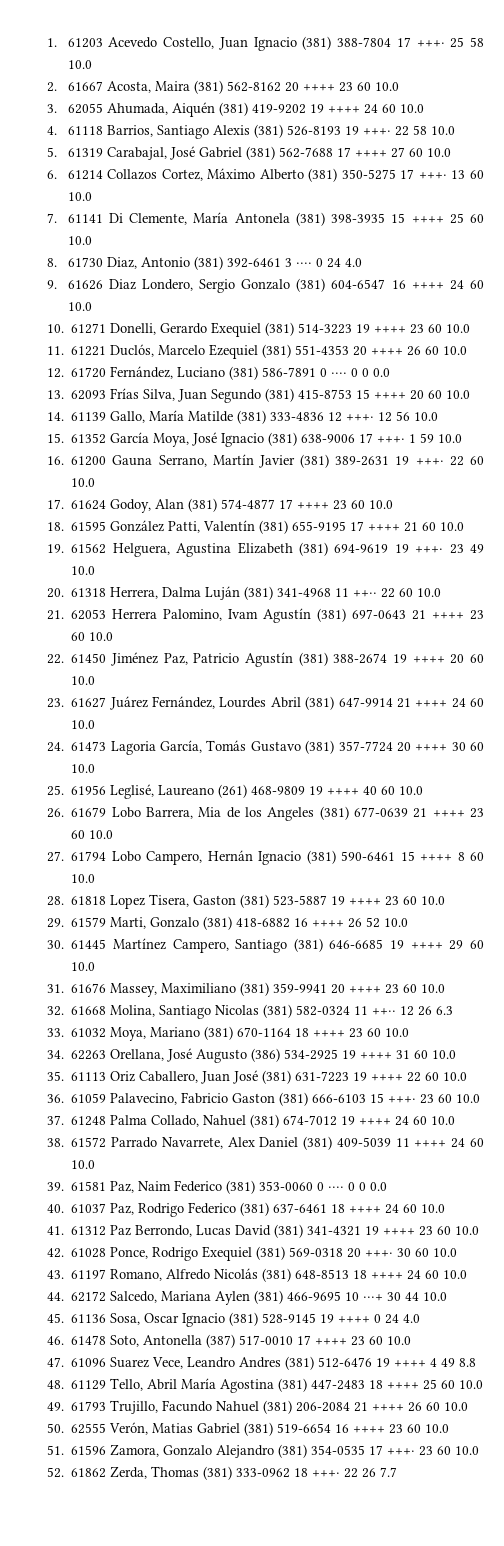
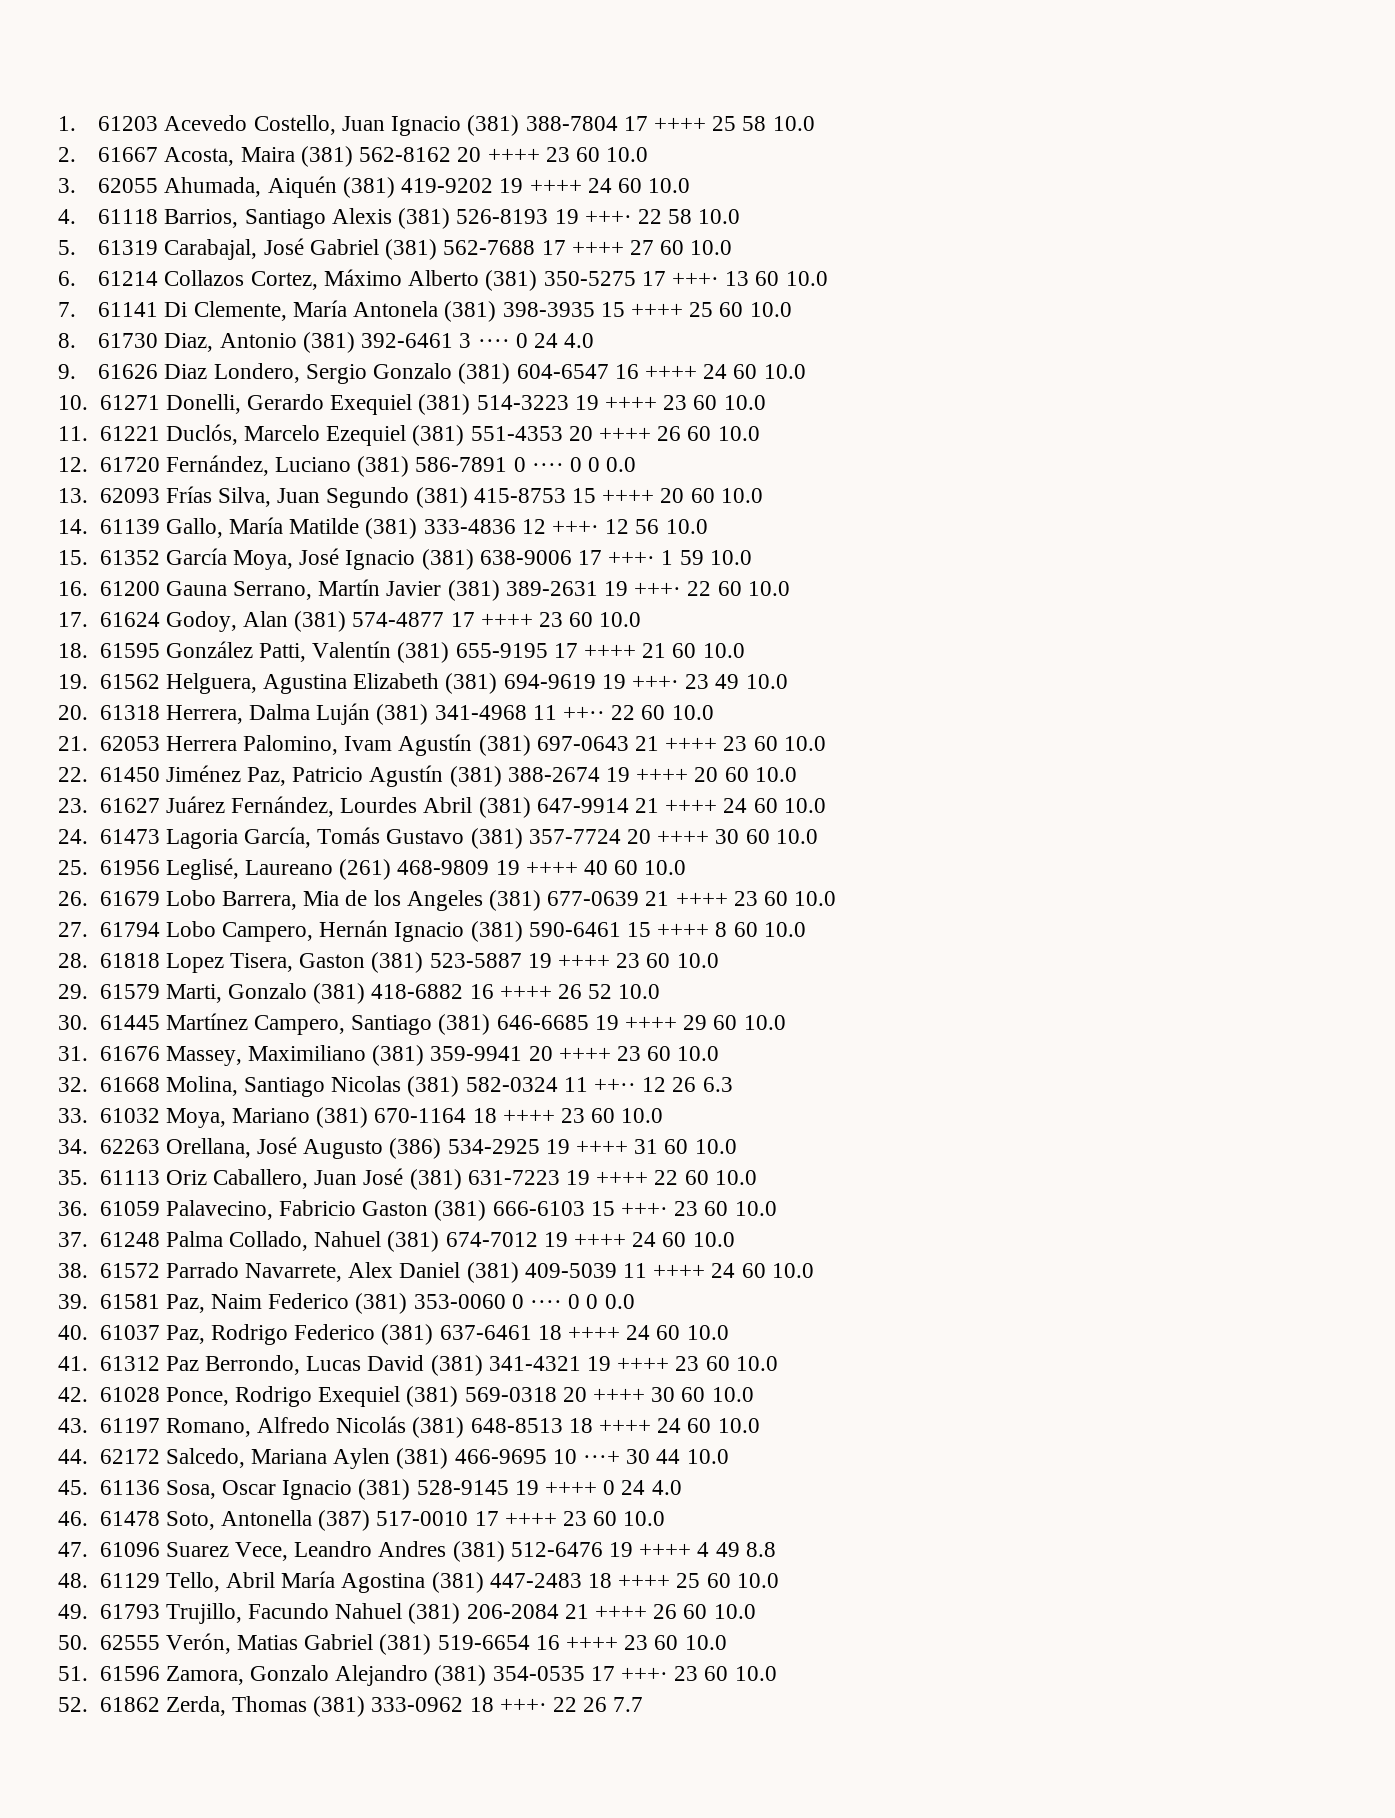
- 1. 61203 Acevedo Costello, Juan Ignacio (381) 388-7804 17 +++· 25 58 10.0
+ 1. 61203 Acevedo Costello, Juan Ignacio (381) 388-7804 17 ++++ 25 58 10.0
- 42. 61028 Ponce, Rodrigo Exequiel (381) 569-0318 20 +++· 30 60 10.0
+ 42. 61028 Ponce, Rodrigo Exequiel (381) 569-0318 20 ++++ 30 60 10.0

